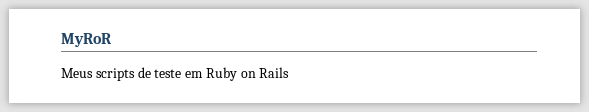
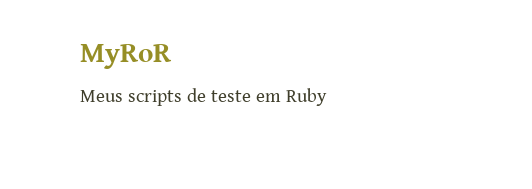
- Meus scripts de teste em Ruby on Rails
+ Meus scripts de teste em Ruby

